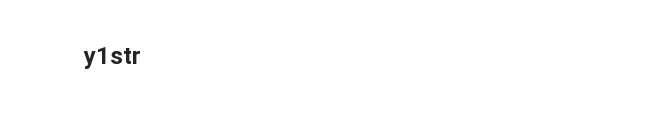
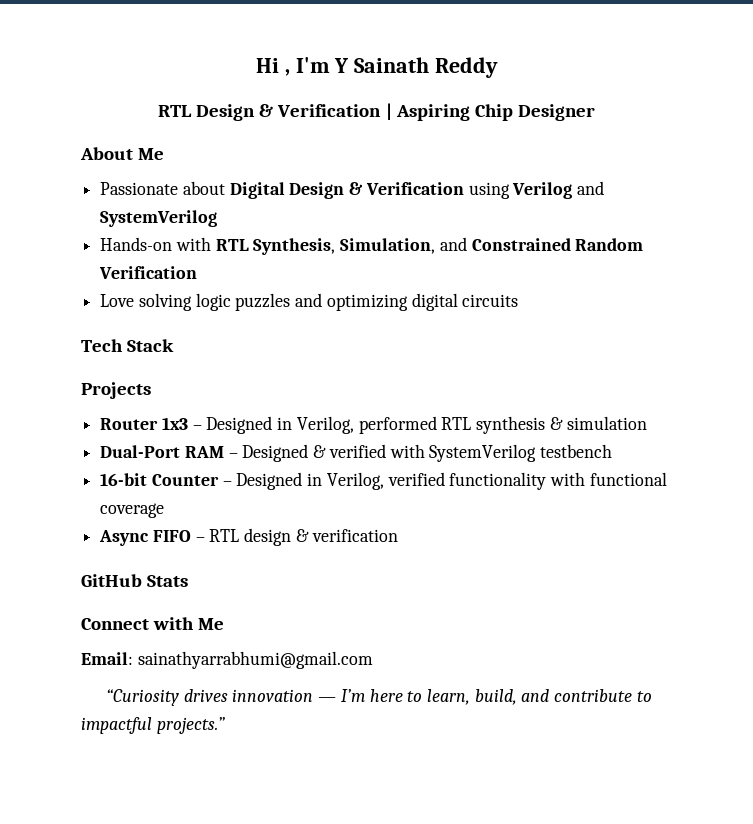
- y1str
+ Hi , I'm Y Sainath Reddy
+ RTL Design & Verification | Aspiring Chip Designer
+ About Me
+ Passionate about Digital Design & Verification using Verilog and SystemVerilog
+ Hands-on with RTL Synthesis, Simulation, and Constrained Random Verification
+ Love solving logic puzzles and optimizing digital circuits
+ Tech Stack
+ Projects
+ Router 1x3 – Designed in Verilog, performed RTL synthesis & simulation
+ Dual-Port RAM – Designed & verified with SystemVerilog testbench
+ 16-bit Counter – Designed in Verilog, verified functionality with functional coverage
+ Async FIFO – RTL design & verification
+ GitHub Stats
+ Connect with Me
+ Email: sainathyarrabhumi@gmail.com
+ “Curiosity drives innovation — I’m here to learn, build, and contribute to impactful projects.”

